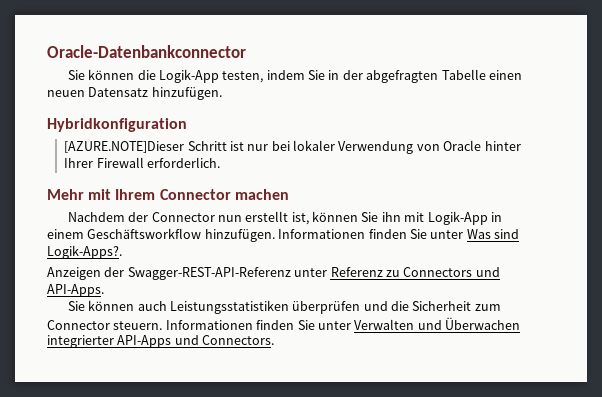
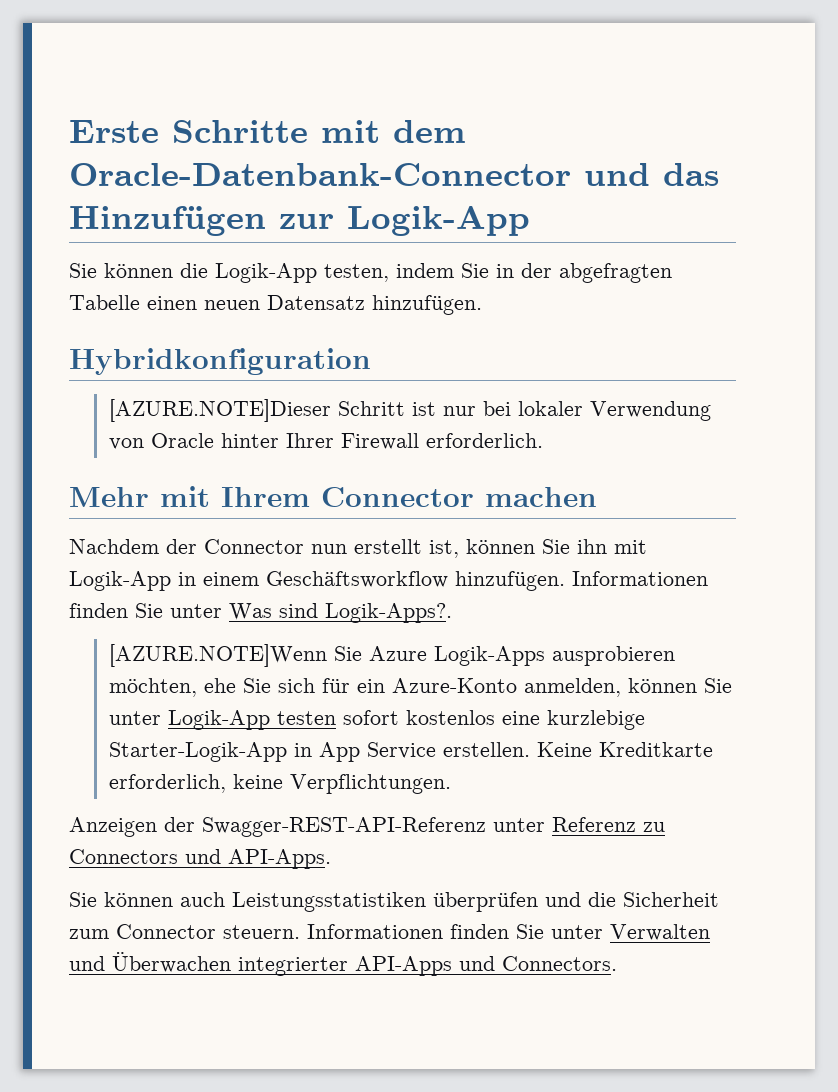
- Oracle-Datenbankconnector
+ Erste Schritte mit dem Oracle-Datenbank-Connector und das Hinzufügen zur Logik-App
+ [AZURE.NOTE]Wenn Sie Azure Logik-Apps ausprobieren möchten, ehe Sie sich für ein Azure-Konto anmelden, können Sie unter Logik-App testen sofort kostenlos eine kurzlebige Starter-Logik-App in App Service erstellen. Keine Kreditkarte erforderlich, keine Verpflichtungen.

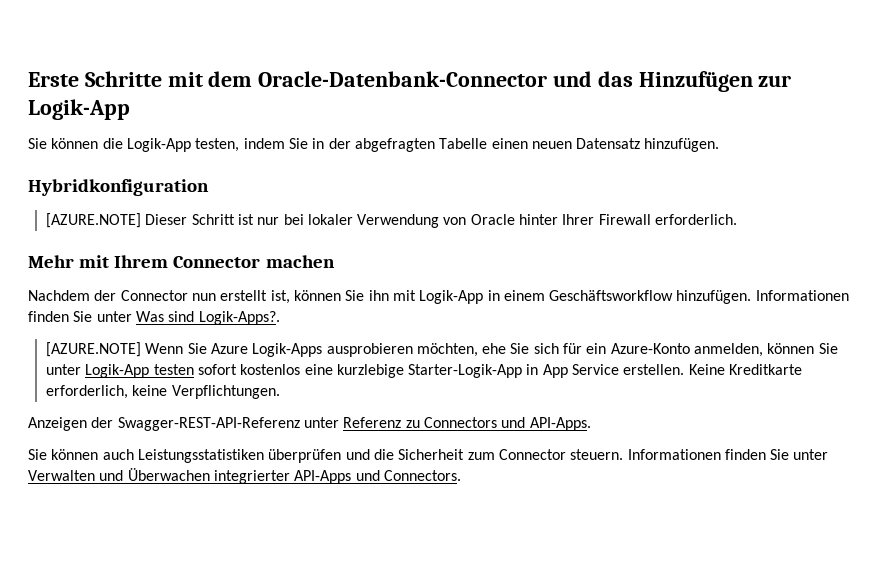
- [AZURE.NOTE]Dieser Schritt ist nur bei lokaler Verwendung von Oracle hinter Ihrer Firewall erforderlich.
+ [AZURE.NOTE] Dieser Schritt ist nur bei lokaler Verwendung von Oracle hinter Ihrer Firewall erforderlich.
- [AZURE.NOTE]Wenn Sie Azure Logik-Apps ausprobieren möchten, ehe Sie sich für ein Azure-Konto anmelden, können Sie unter Logik-App testen sofort kostenlos eine kurzlebige Starter-Logik-App in App Service erstellen.
+ [AZURE.NOTE] Wenn Sie Azure Logik-Apps ausprobieren möchten, ehe Sie sich für ein Azure-Konto anmelden, können Sie unter Logik-App testen sofort kostenlos eine kurzlebige Starter-Logik-App in App Service erstellen.

